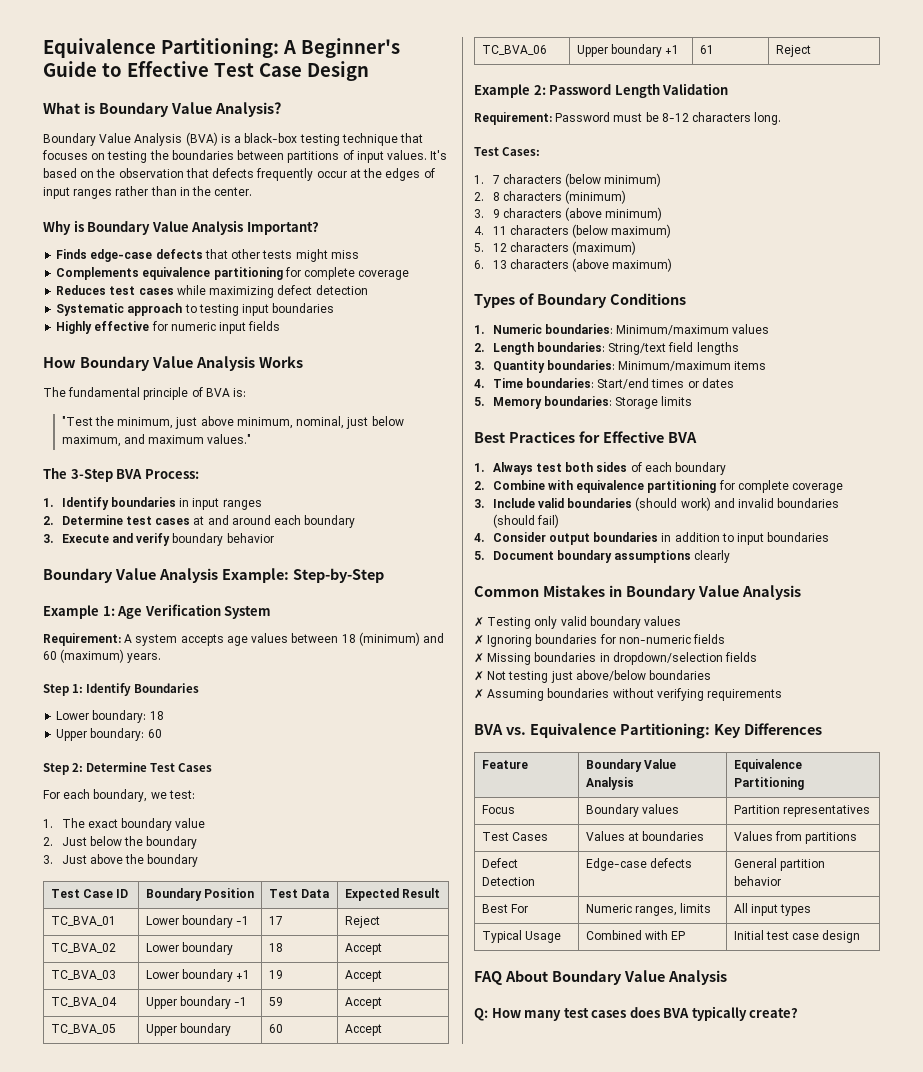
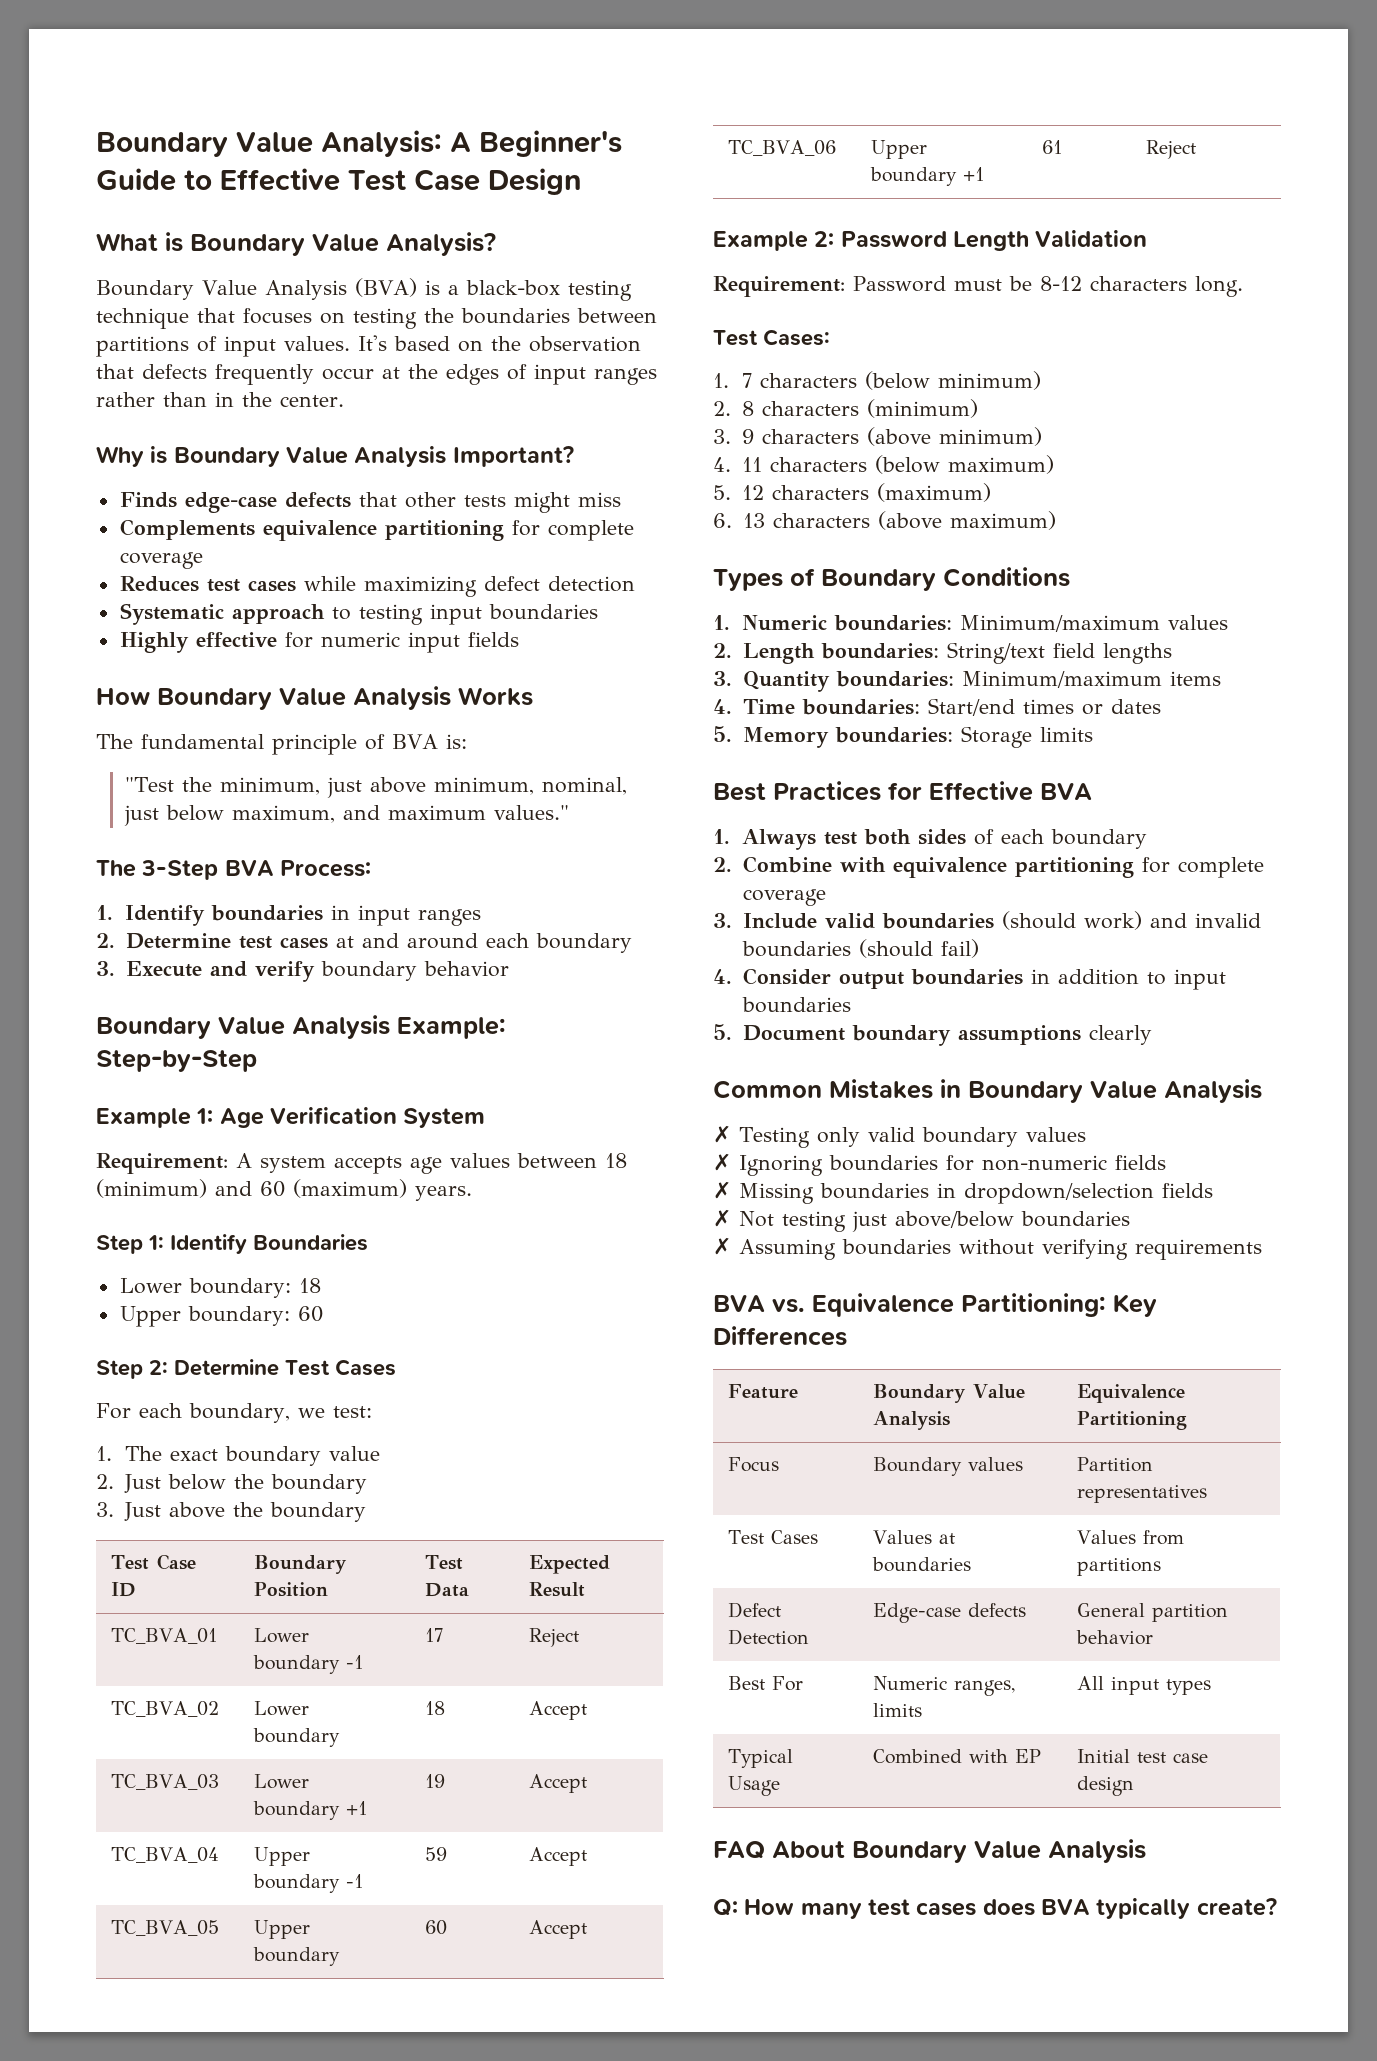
- Equivalence Partitioning: A Beginner's Guide to Effective Test Case Design
+ Boundary Value Analysis: A Beginner's Guide to Effective Test Case Design

